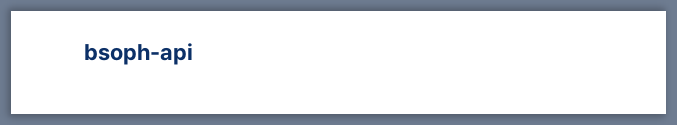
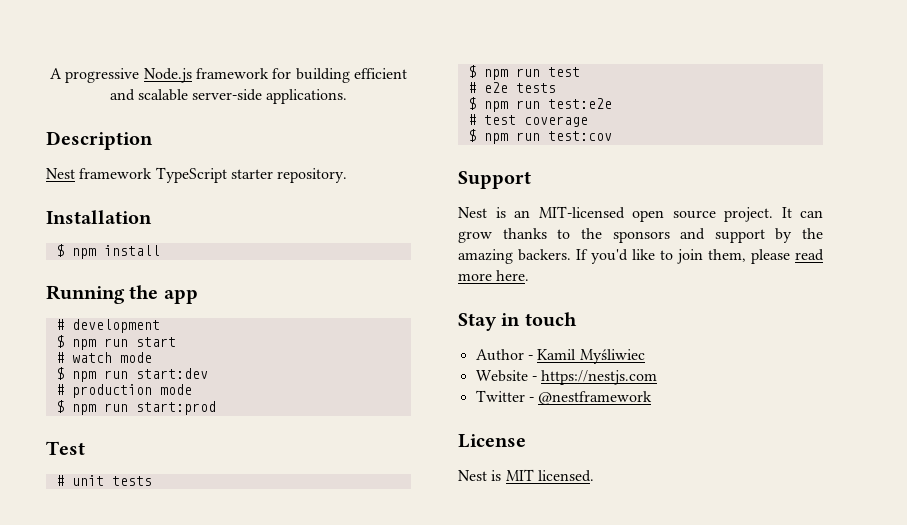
- bsoph-api
+ A progressive Node.js framework for building efficient and scalable server-side applications.
+ Description
+ Nest framework TypeScript starter repository.
+ Installation
+ $ npm install
+ Running the app
+ # development
+ $ npm run start
+ # watch mode
+ $ npm run start:dev
+ # production mode
+ $ npm run start:prod
+ Test
+ # unit tests
+ $ npm run test
+ # e2e tests
+ $ npm run test:e2e
+ # test coverage
+ $ npm run test:cov
+ Support
+ Nest is an MIT-licensed open source project. It can grow thanks to the sponsors and support by the amazing backers. If you'd like to join them, please read more here.
+ Stay in touch
+ Author - Kamil Myśliwiec
+ Website - https://nestjs.com
+ Twitter - @nestframework
+ License
+ Nest is MIT licensed.

